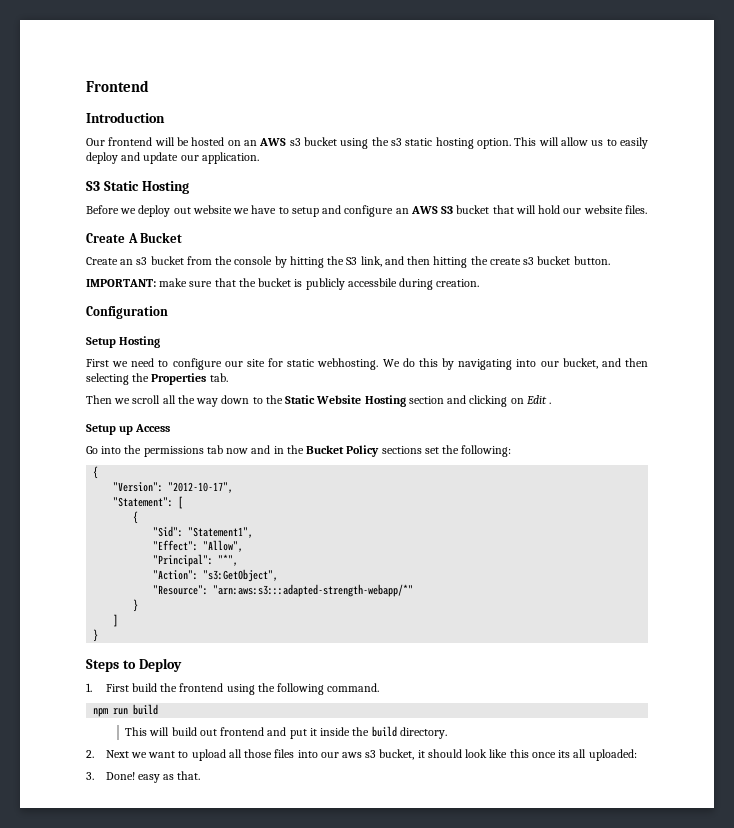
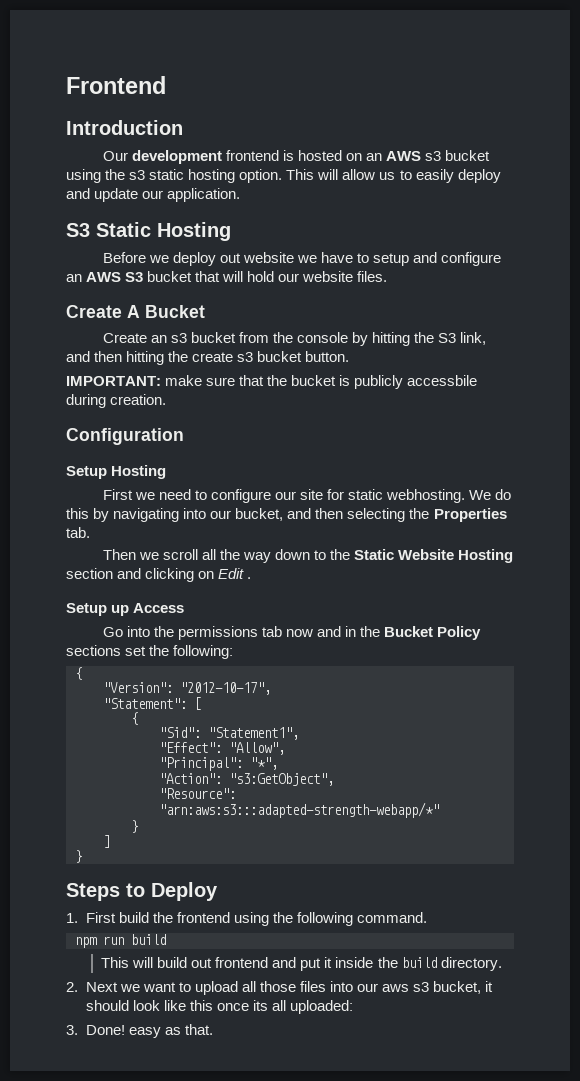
- Our frontend will be hosted on an AWS s3 bucket using the s3 static hosting option.
+ Our development frontend is hosted on an AWS s3 bucket using the s3 static hosting option.

